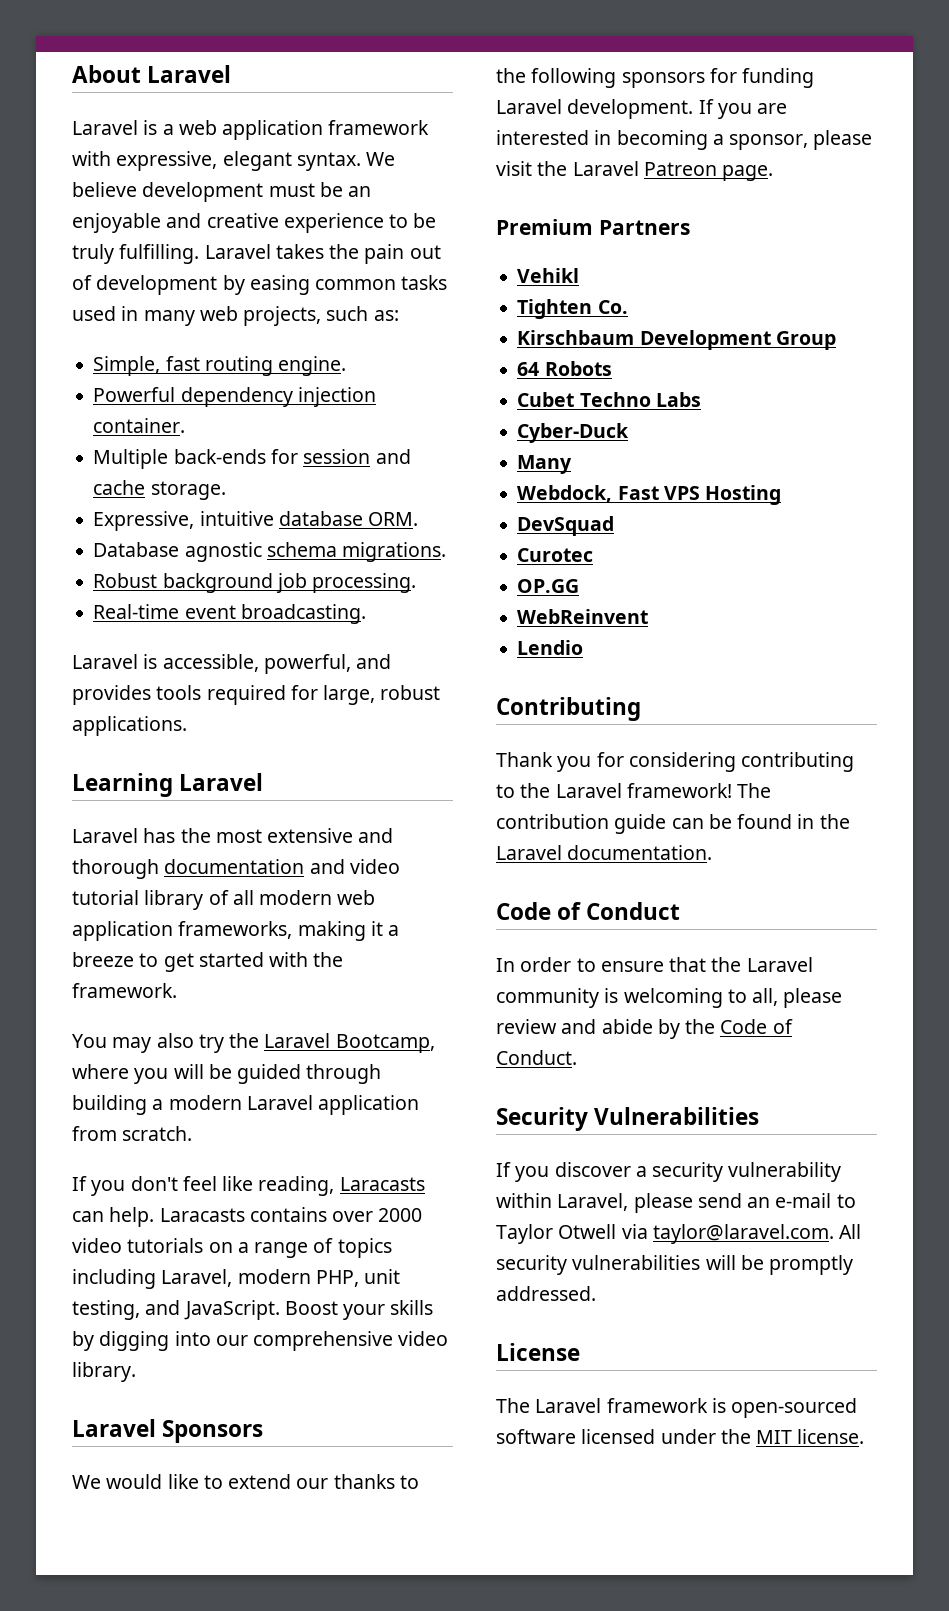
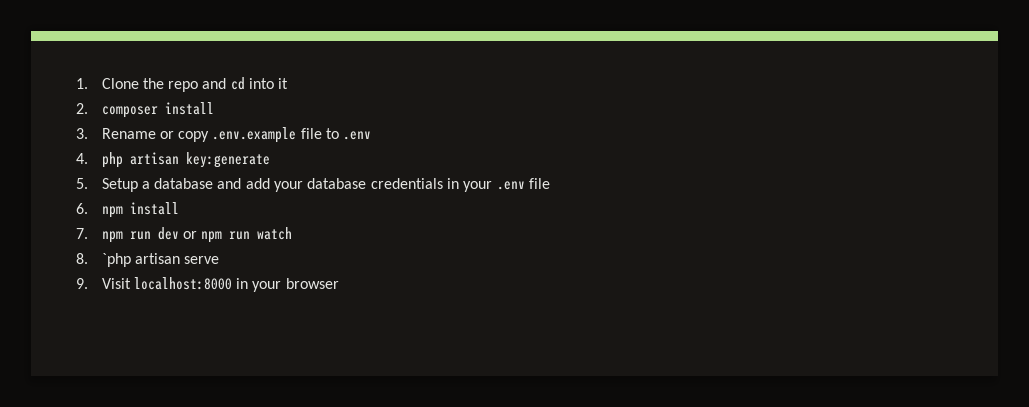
- About Laravel
- Laravel is a web application framework with expressive, elegant syntax. We believe development must be an enjoyable and creative experience to be truly fulfilling. Laravel takes the pain out of development by easing common tasks used in many web projects, such as:
- Simple, fast routing engine.
- Powerful dependency injection container.
- Multiple back-ends for session and cache storage.
- Expressive, intuitive database ORM.
- Database agnostic schema migrations.
- Robust background job processing.
- Real-time event broadcasting.
- Laravel is accessible, powerful, and provides tools required for large, robust applications.
- Learning Laravel
- Laravel has the most extensive and thorough documentation and video tutorial library of all modern web application frameworks, making it a breeze to get started with the framework.
- You may also try the Laravel Bootcamp, where you will be guided through building a modern Laravel application from scratch.
- If you don't feel like reading, Laracasts can help. Laracasts contains over 2000 video tutorials on a range of topics including Laravel, modern PHP, unit testing, and JavaScript. Boost your skills by digging into our comprehensive video library.
- Laravel Sponsors
- We would like to extend our thanks to the following sponsors for funding Laravel development. If you are interested in becoming a sponsor, please visit the Laravel Patreon page.
- Premium Partners
- Vehikl
- Tighten Co.
- Kirschbaum Development Group
- 64 Robots
- Cubet Techno Labs
- Cyber-Duck
- Many
- Webdock, Fast VPS Hosting
- DevSquad
- Curotec
- OP.GG
- WebReinvent
- Lendio
- Contributing
- Thank you for considering contributing to the Laravel framework! The contribution guide can be found in the Laravel documentation.
- Code of Conduct
- In order to ensure that the Laravel community is welcoming to all, please review and abide by the Code of Conduct.
- Security Vulnerabilities
- If you discover a security vulnerability within Laravel, please send an e-mail to Taylor Otwell via taylor@laravel.com. All security vulnerabilities will be promptly addressed.
- License
- The Laravel framework is open-sourced software licensed under the MIT license.
+ 1. Clone the repo and cd into it
+ 2. composer install
+ 3. Rename or copy .env.example file to .env
+ 4. php artisan key:generate
+ 5. Setup a database and add your database credentials in your .env file
+ 6. npm install
+ 7. npm run dev or npm run watch
+ 8. `php artisan serve
+ 9. Visit localhost:8000 in your browser

